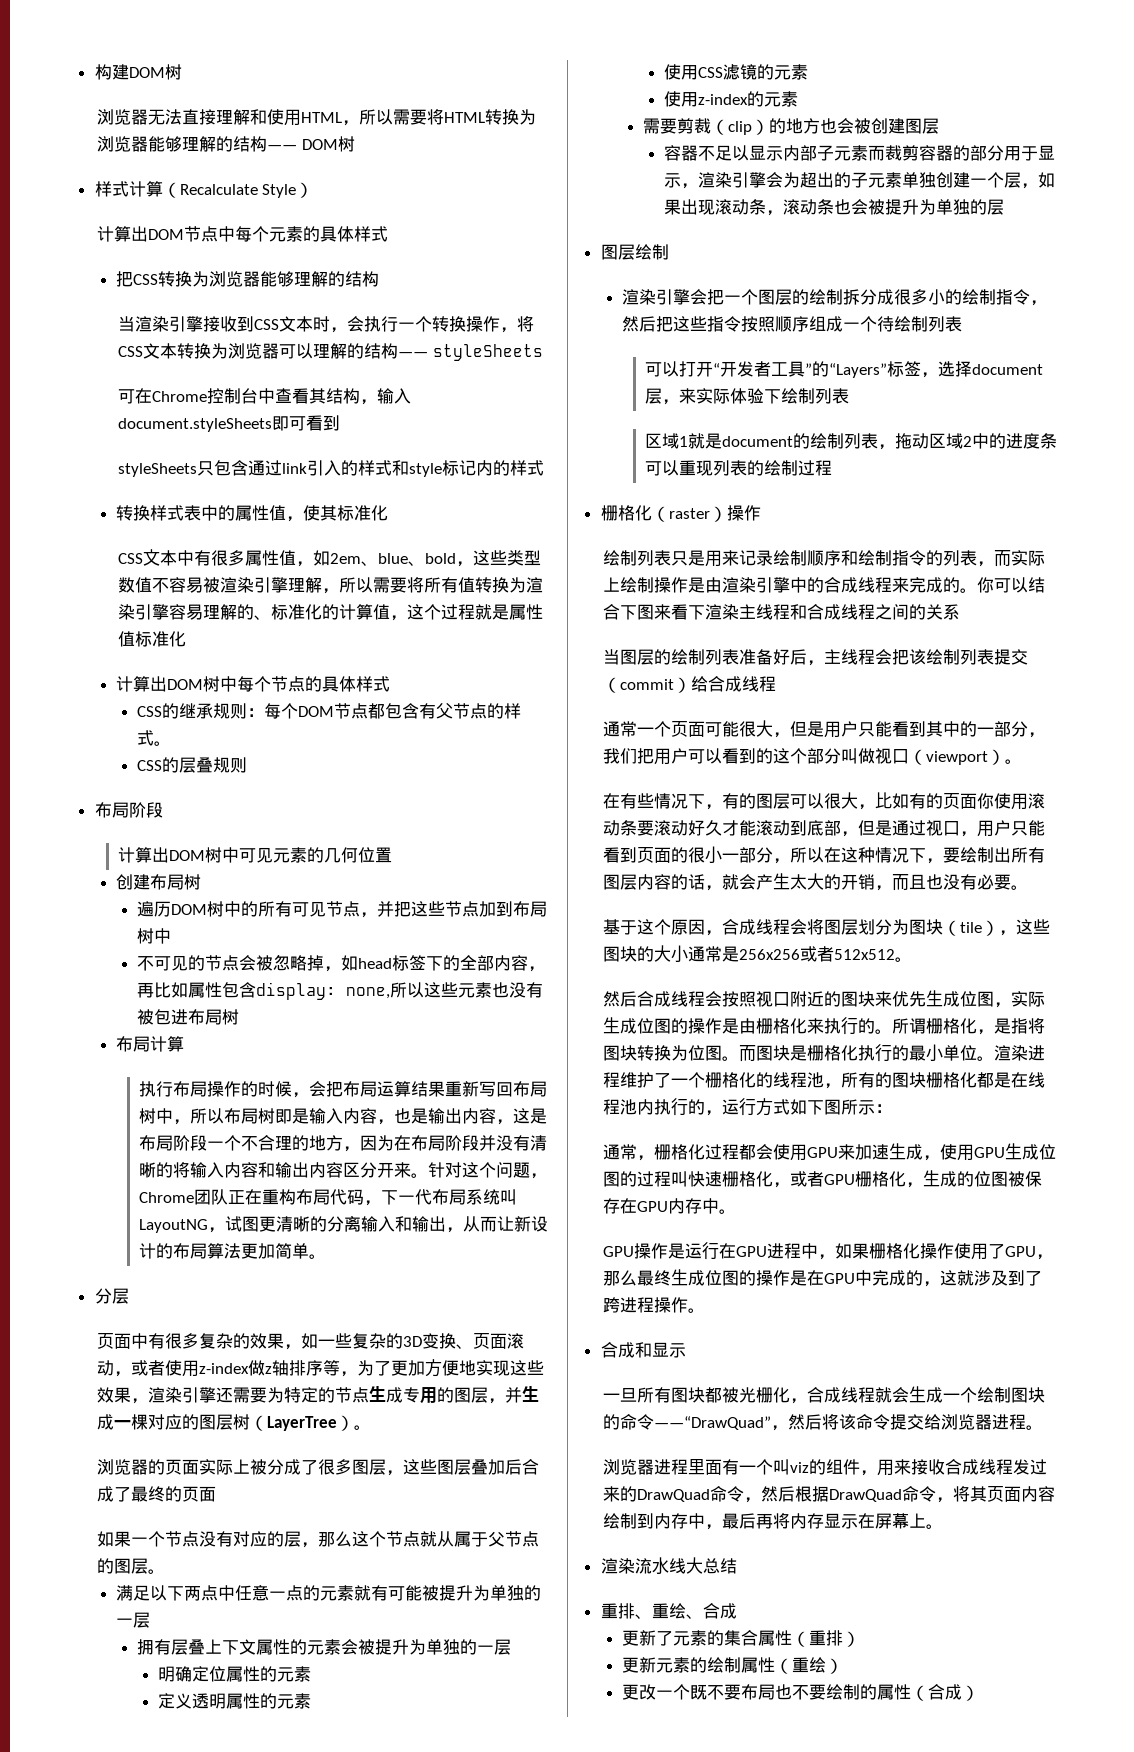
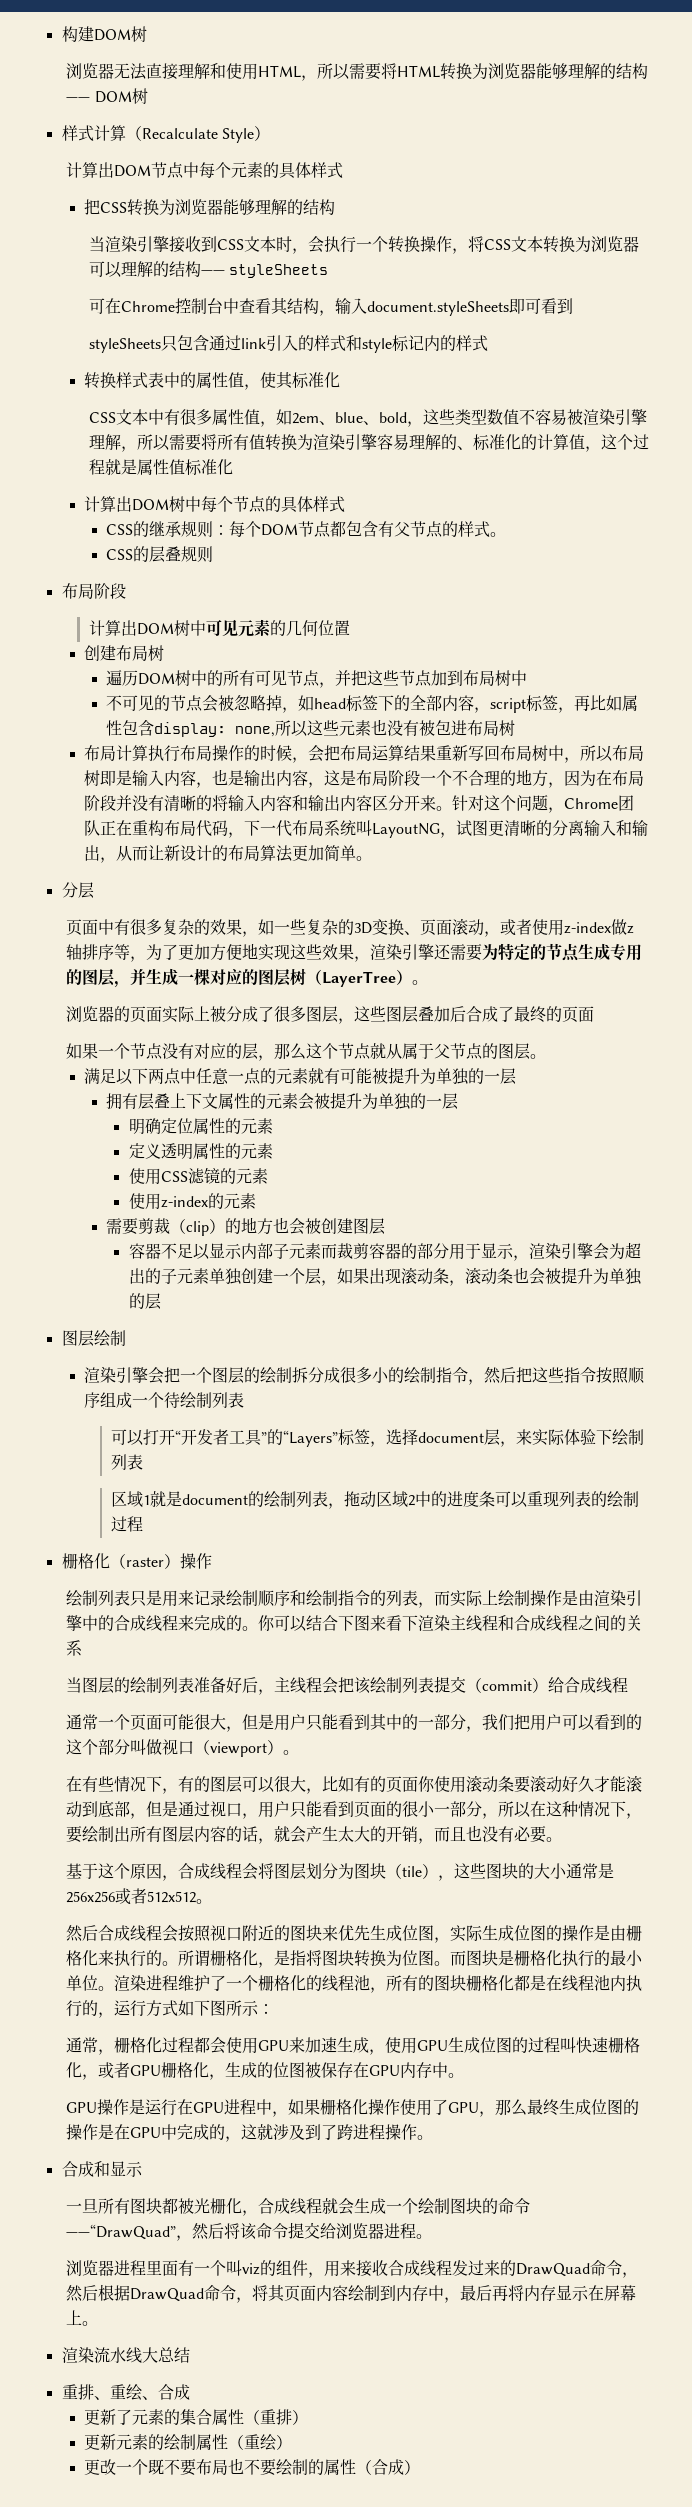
- 不可见的节点会被忽略掉，如head标签下的全部内容，再比如属性包含display: none,所以这些元素也没有被包进布局树
+ 不可见的节点会被忽略掉，如head标签下的全部内容，script标签，再比如属性包含display: none,所以这些元素也没有被包进布局树
- 布局计算
- 执行布局操作的时候，会把布局运算结果重新写回布局树中，所以布局树即是输入内容，也是输出内容，这是布局阶段一个不合理的地方，因为在布局阶段并没有清晰的将输入内容和输出内容区分开来。
+ 布局计算执行布局操作的时候，会把布局运算结果重新写回布局树中，所以布局树即是输入内容，也是输出内容，这是布局阶段一个不合理的地方，因为在布局阶段并没有清晰的将输入内容和输出内容区分开来。

